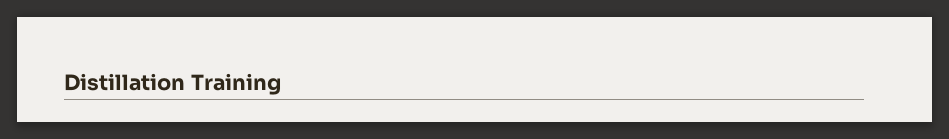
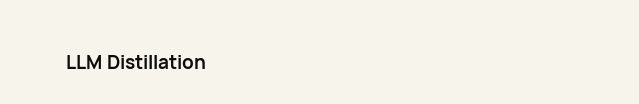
- Distillation Training
+ LLM Distillation

